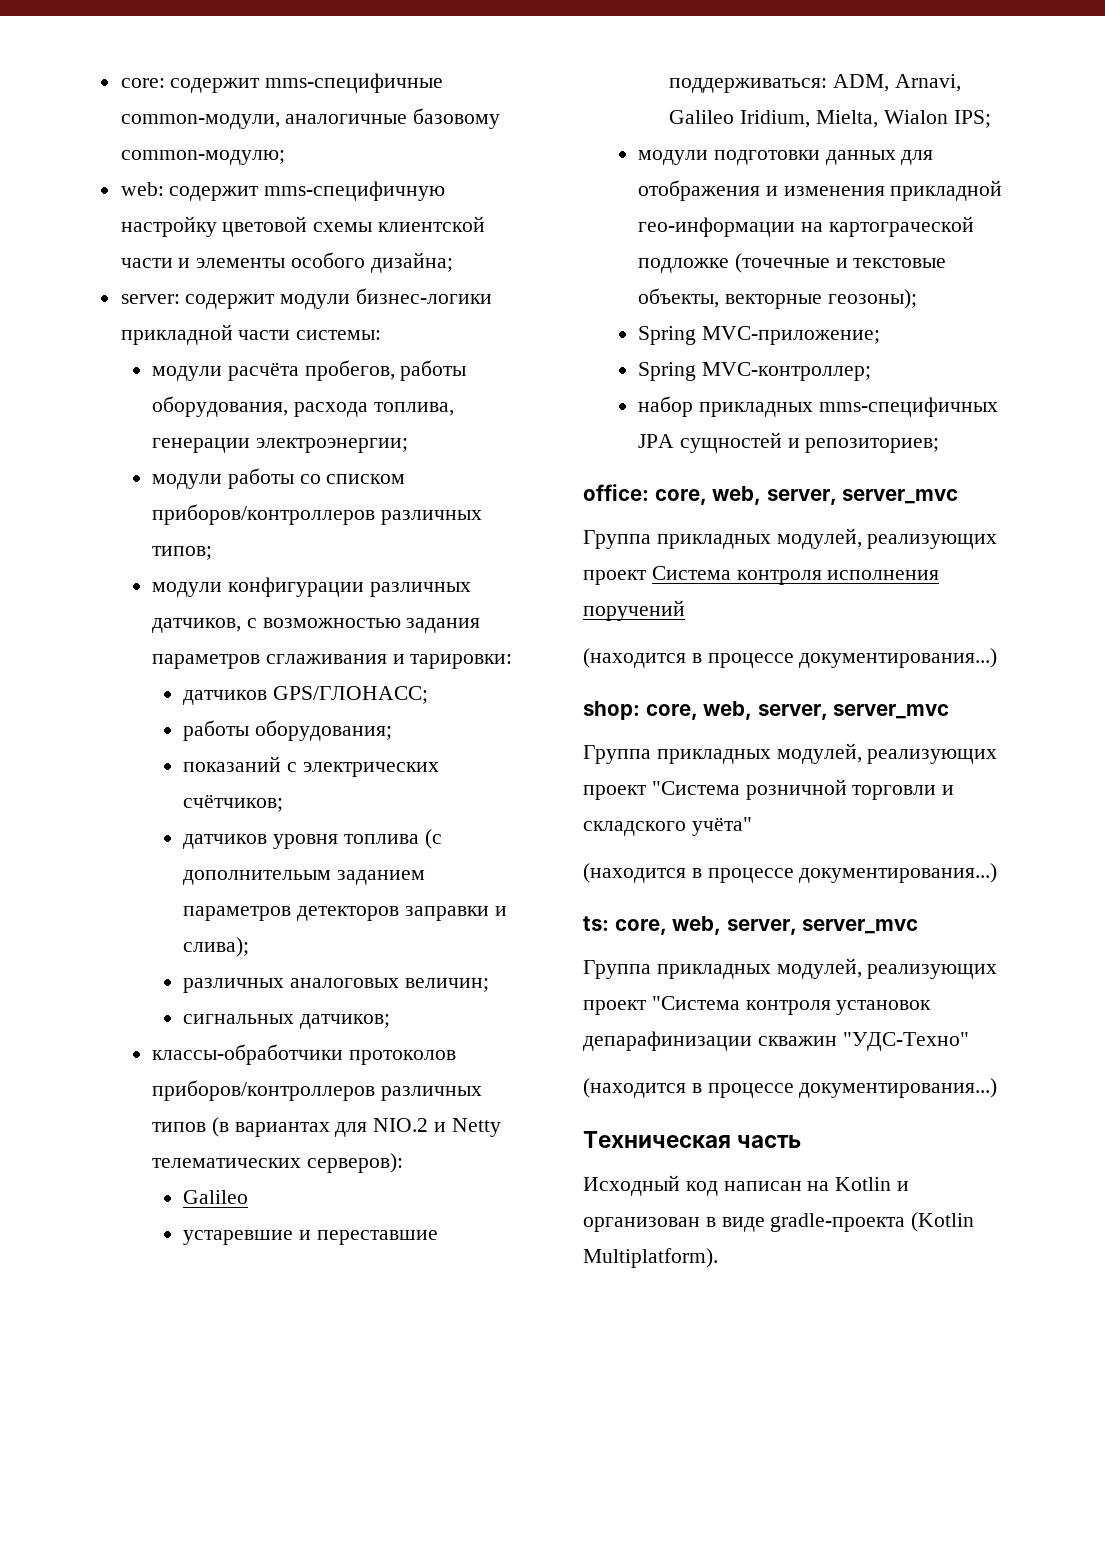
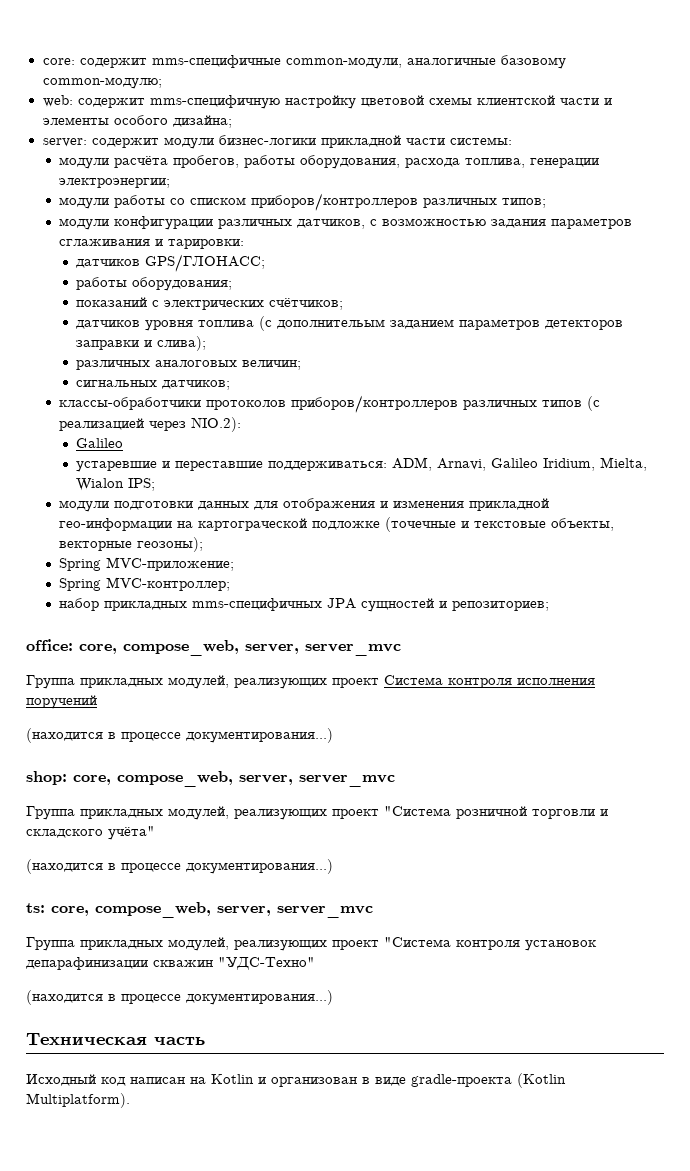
- классы-обработчики протоколов приборов/контроллеров различных типов (в вариантах для NIO.2 и Netty телематических серверов):
+ классы-обработчики протоколов приборов/контроллеров различных типов (с реализацией через NIO.2):
- office: core, web, server, server_mvc
+ office: core, compose_web, server, server_mvc
- shop: core, web, server, server_mvc
+ shop: core, compose_web, server, server_mvc
- ts: core, web, server, server_mvc
+ ts: core, compose_web, server, server_mvc

